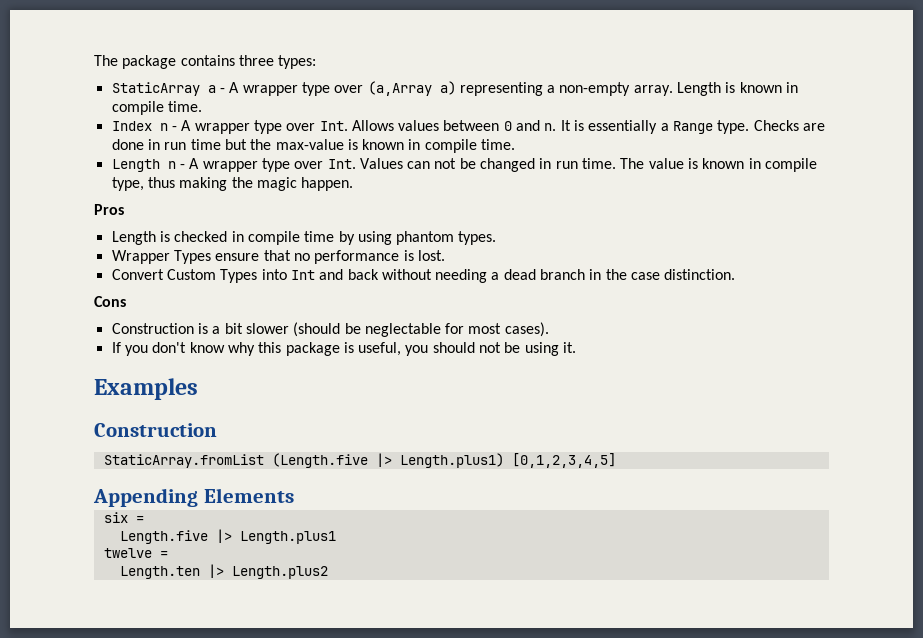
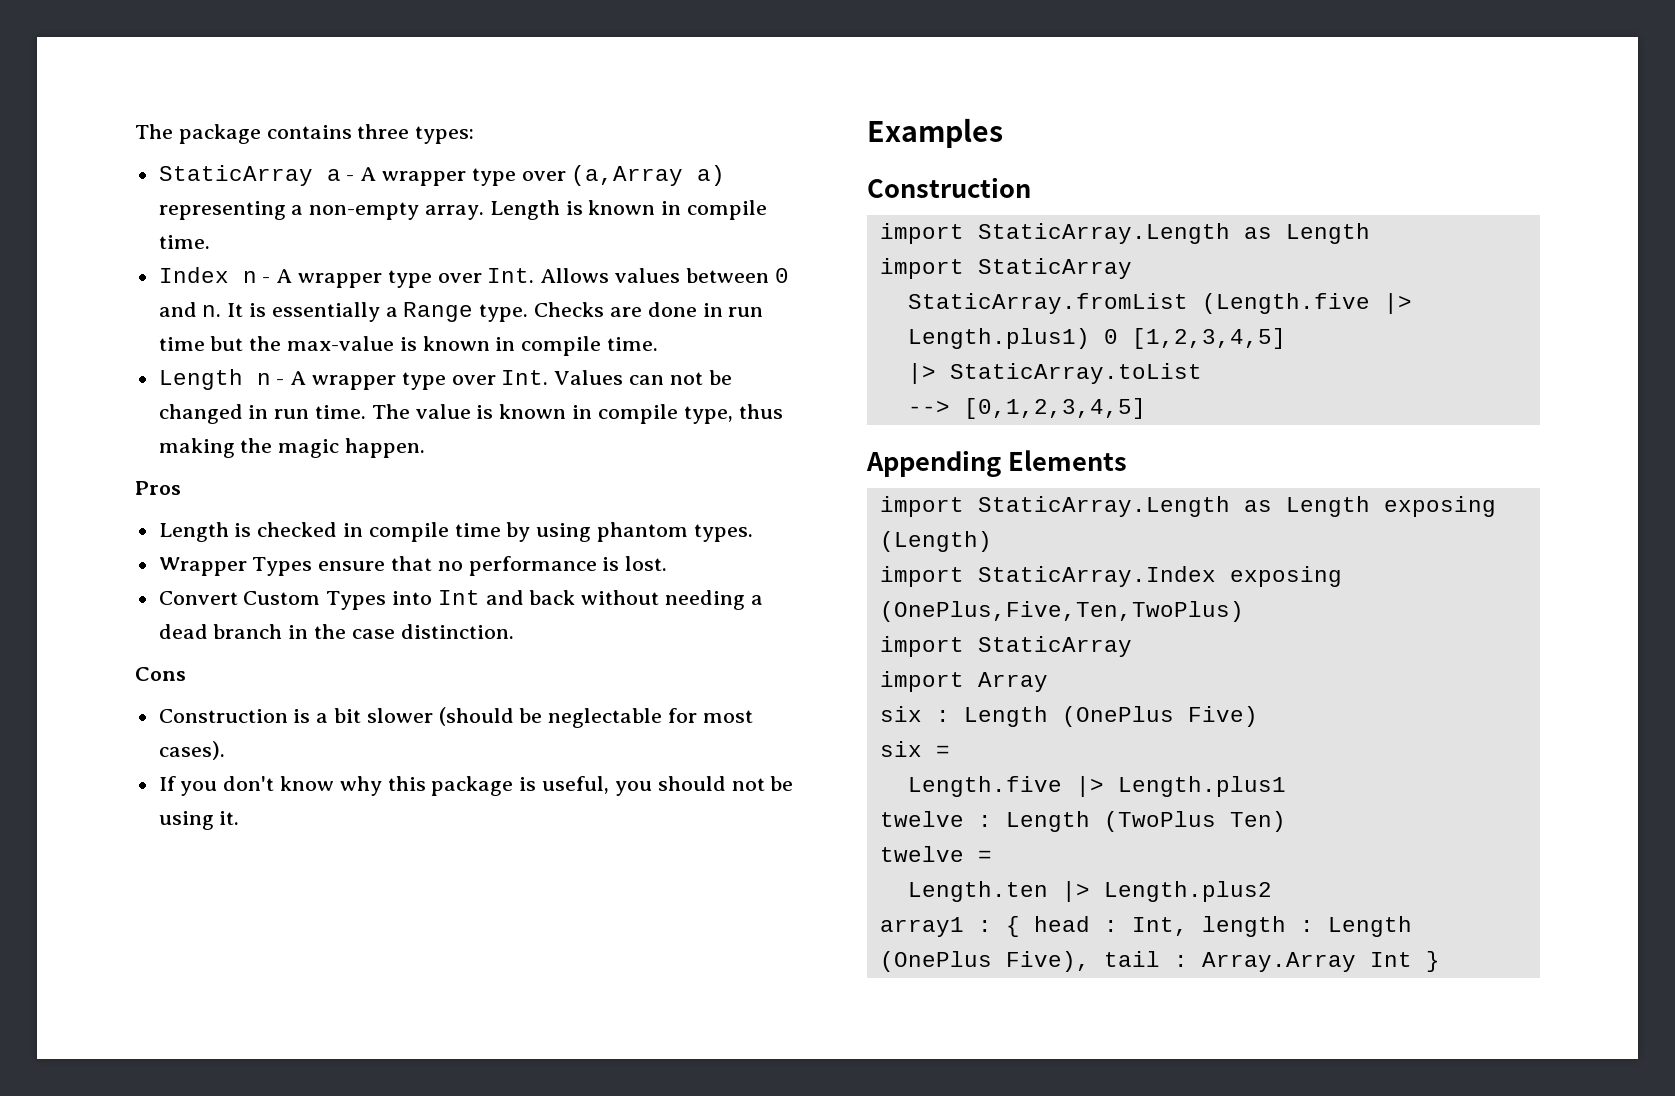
  Examples
  Construction
- StaticArray.fromList (Length.five |> Length.plus1) [0,1,2,3,4,5]
+ import StaticArray.Length as Length
+ import StaticArray
+ StaticArray.fromList (Length.five |> Length.plus1) 0 [1,2,3,4,5]
+ |> StaticArray.toList
+ --> [0,1,2,3,4,5]
  Appending Elements
+ import StaticArray.Length as Length exposing (Length)
+ import StaticArray.Index exposing (OnePlus,Five,Ten,TwoPlus)
+ import StaticArray
+ import Array
+ six : Length (OnePlus Five)
+ twelve : Length (TwoPlus Ten)
+ array1 : { head : Int, length : Length (OnePlus Five), tail : Array.Array Int }

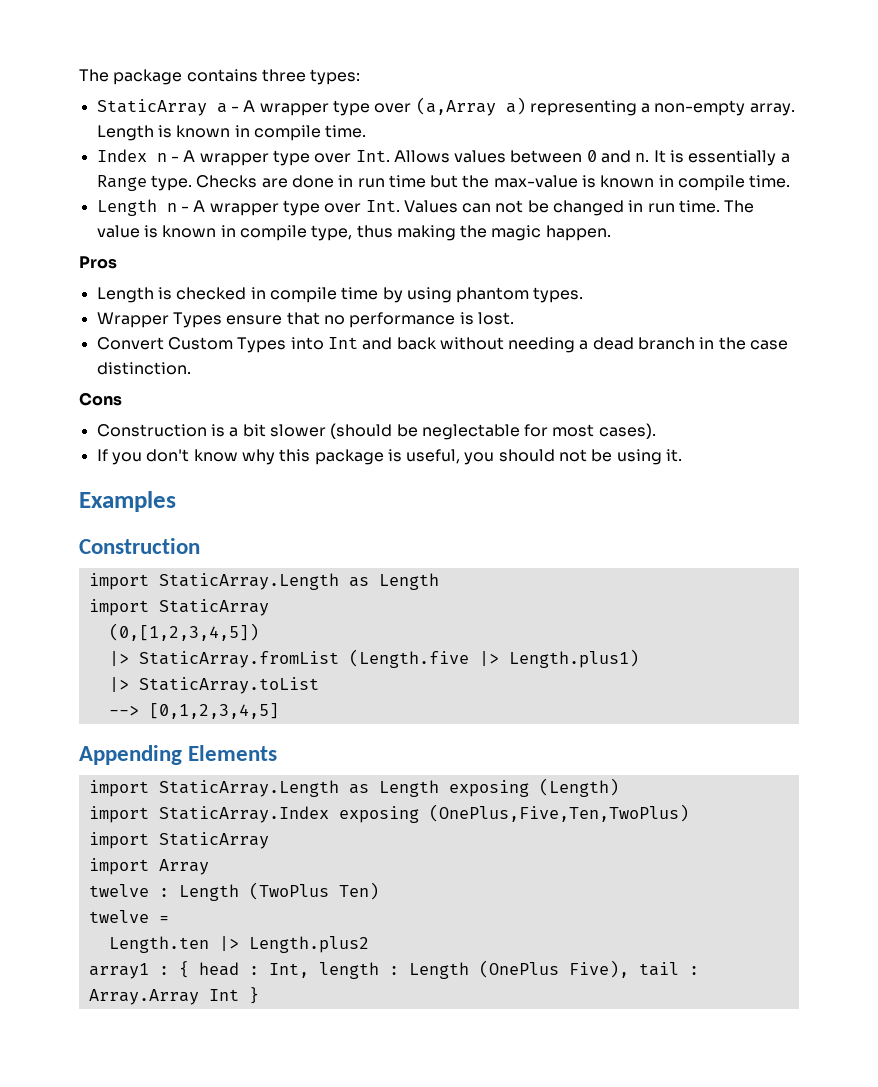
- StaticArray.fromList (Length.five |> Length.plus1) 0 [1,2,3,4,5]
+ (0,[1,2,3,4,5])
+ |> StaticArray.fromList (Length.five |> Length.plus1)
- six : Length (OnePlus Five)
- six =
- Length.five |> Length.plus1

